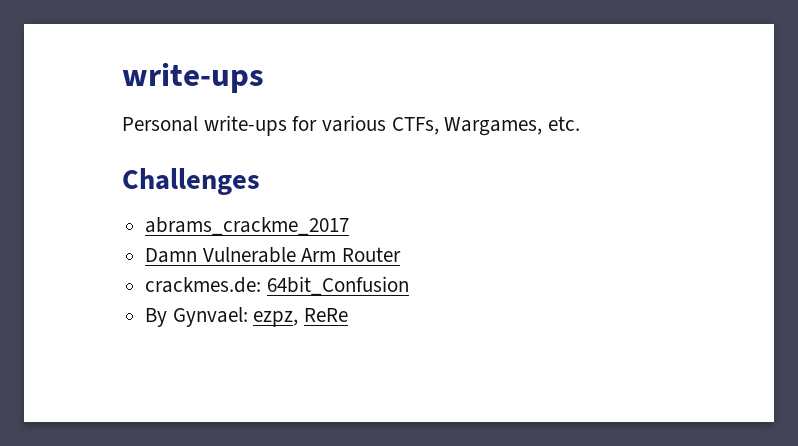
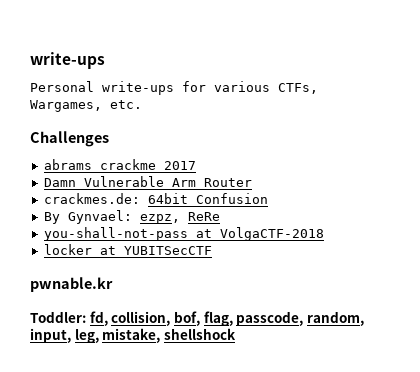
+ you-shall-not-pass at VolgaCTF-2018
+ locker at YUBITSecCTF
+ pwnable.kr
+ Toddler: fd, collision, bof, flag, passcode, random, input, leg, mistake, shellshock

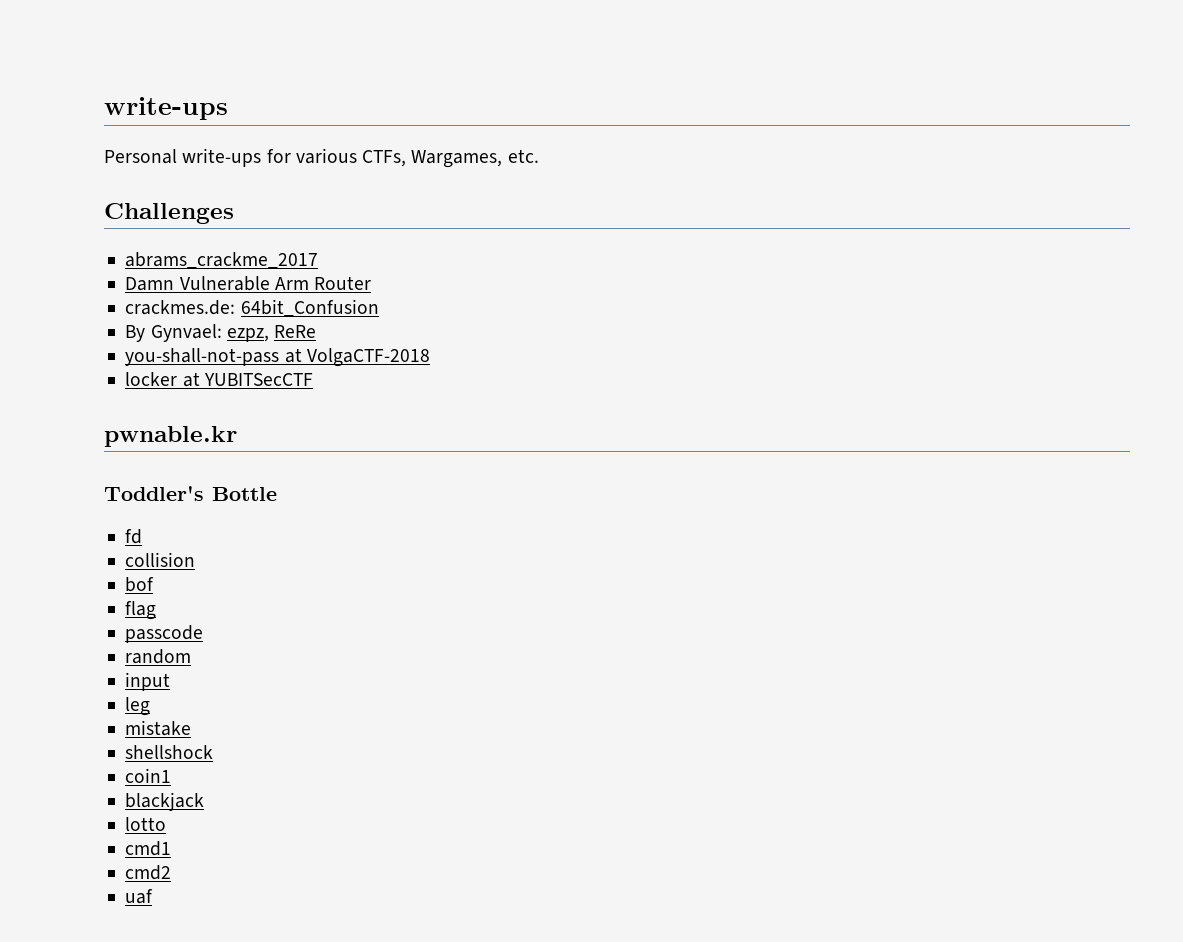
- Toddler: fd, collision, bof, flag, passcode, random, input, leg, mistake, shellshock
+ Toddler's Bottle
+ fd
+ collision
+ bof
+ flag
+ passcode
+ random
+ input
+ leg
+ mistake
+ shellshock
+ coin1
+ blackjack
+ lotto
+ cmd1
+ cmd2
+ uaf

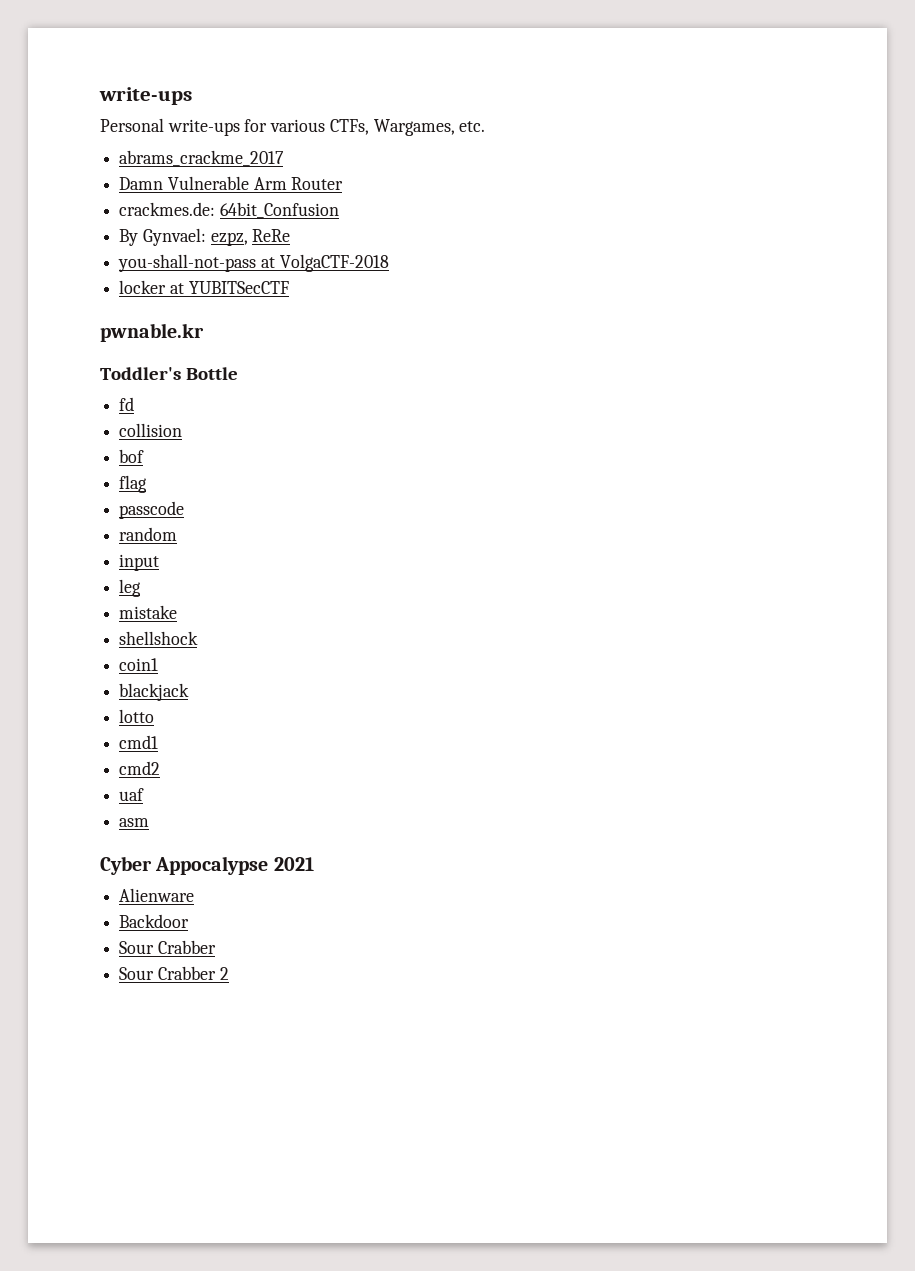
- Challenges
+ asm
+ Cyber Appocalypse 2021
+ Alienware
+ Backdoor
+ Sour Crabber
+ Sour Crabber 2

